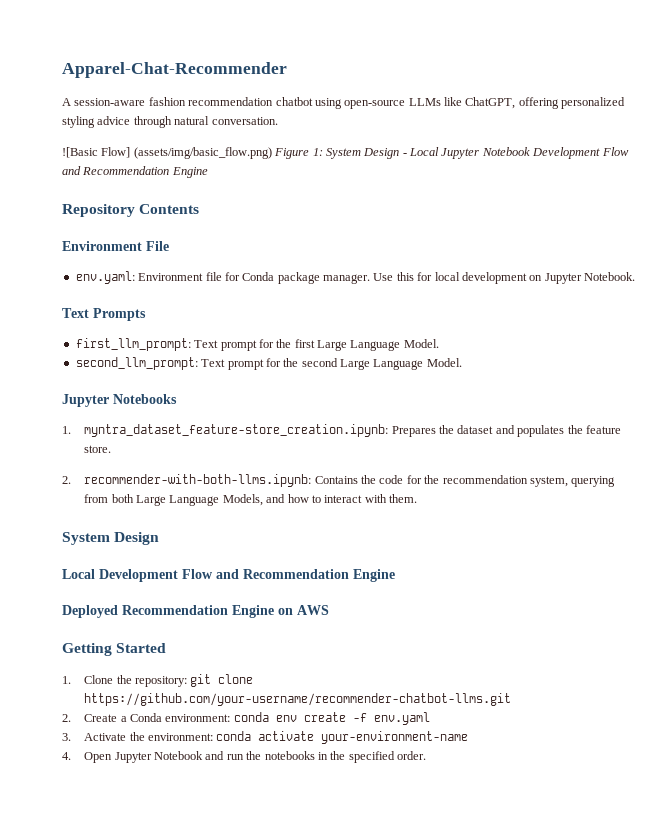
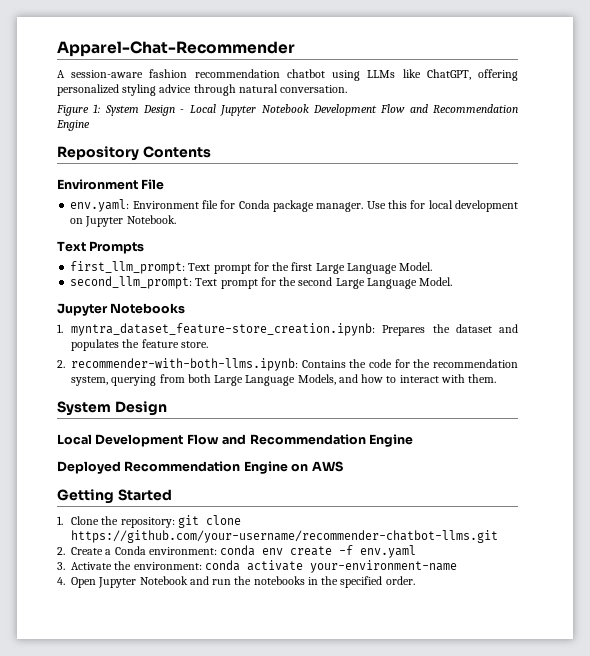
- A session-aware fashion recommendation chatbot using open-source LLMs like ChatGPT, offering personalized styling advice through natural conversation.
+ A session-aware fashion recommendation chatbot using LLMs like ChatGPT, offering personalized styling advice through natural conversation.
- ![Basic Flow] (assets/img/basic_flow.png) Figure 1: System Design - Local Jupyter Notebook Development Flow and Recommendation Engine
+ Figure 1: System Design - Local Jupyter Notebook Development Flow and Recommendation Engine

